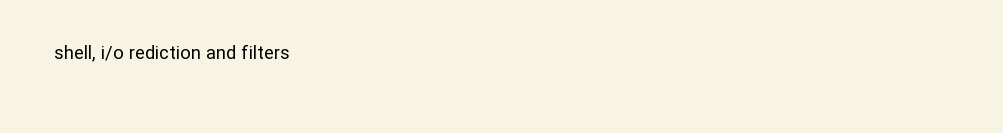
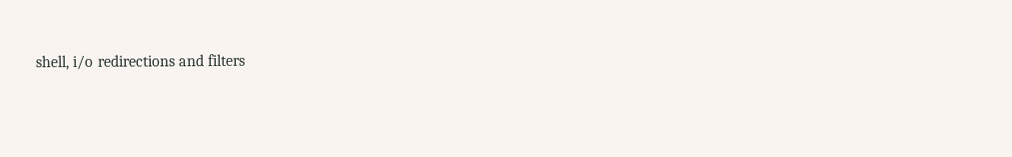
- shell, i/o rediction and filters
+ shell, i/o redirections and filters

